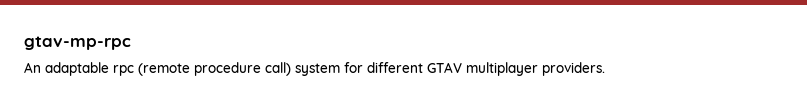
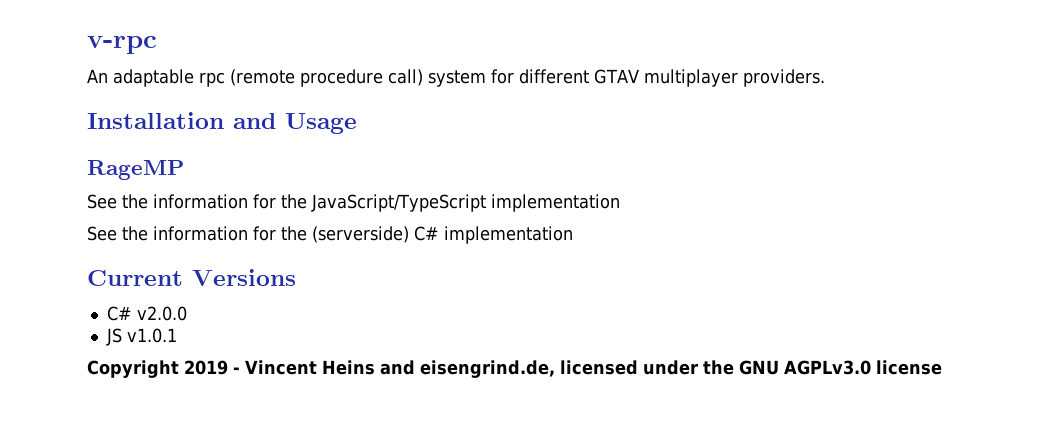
- gtav-mp-rpc
+ v-rpc
+ Installation and Usage
+ RageMP
+ See the information for the JavaScript/TypeScript implementation
+ See the information for the (serverside) C# implementation
+ Current Versions
+ C# v2.0.0
+ JS v1.0.1
+ Copyright 2019 - Vincent Heins and eisengrind.de, licensed under the GNU AGPLv3.0 license

